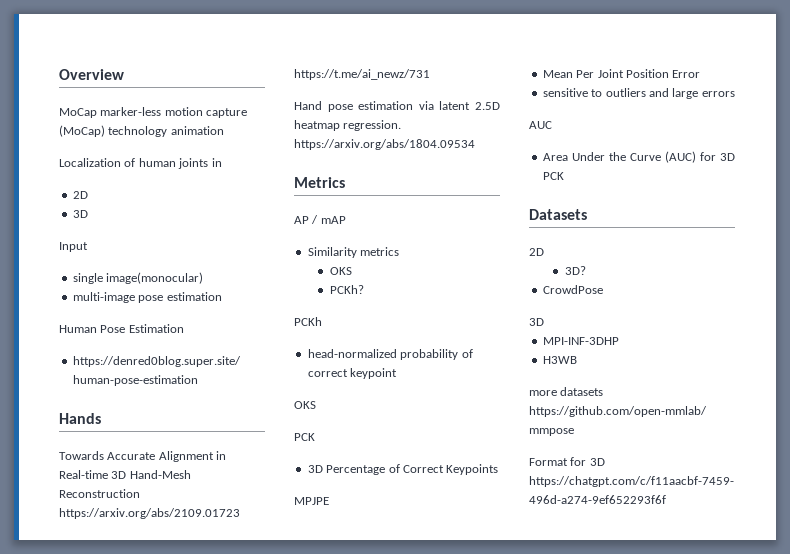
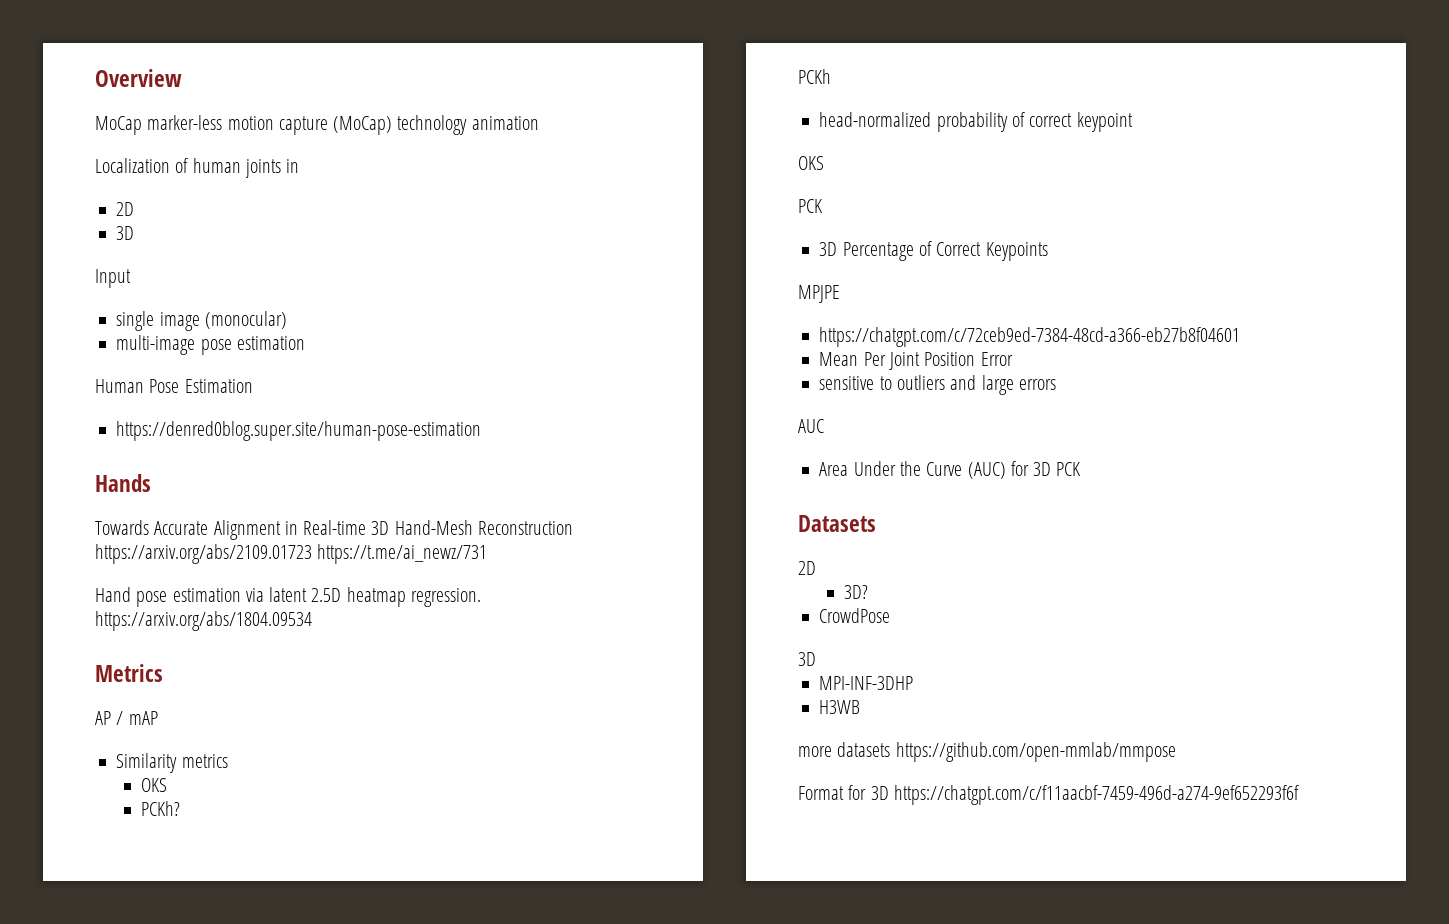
- single image(monocular)
+ single image (monocular)
+ https://chatgpt.com/c/72ceb9ed-7384-48cd-a366-eb27b8f04601

